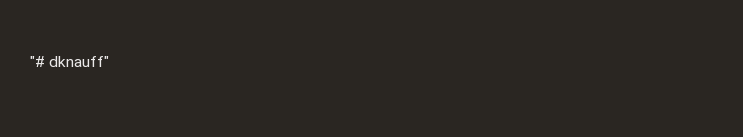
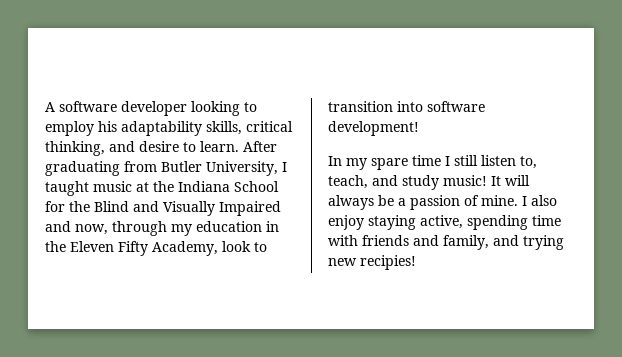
- "# dknauff"
+ A software developer looking to employ his adaptability skills, critical thinking, and desire to learn. After graduating from Butler University, I taught music at the Indiana School for the Blind and Visually Impaired and now, through my education in the Eleven Fifty Academy, look to transition into software development!
+ In my spare time I still listen to, teach, and study music! It will always be a passion of mine. I also enjoy staying active, spending time with friends and family, and trying new recipies!

